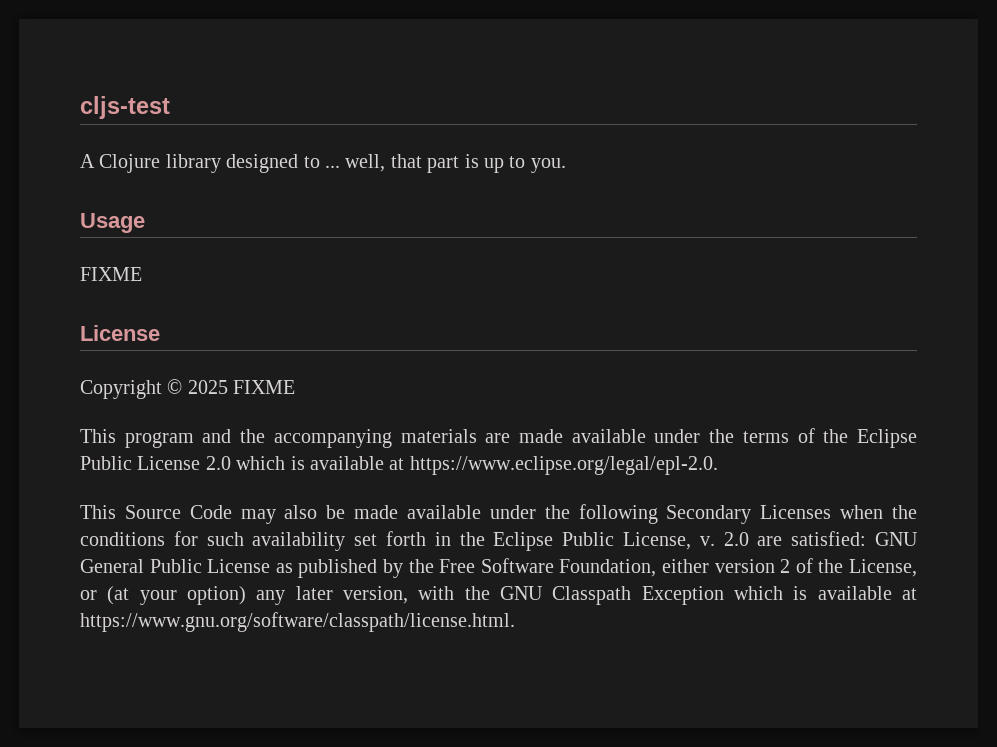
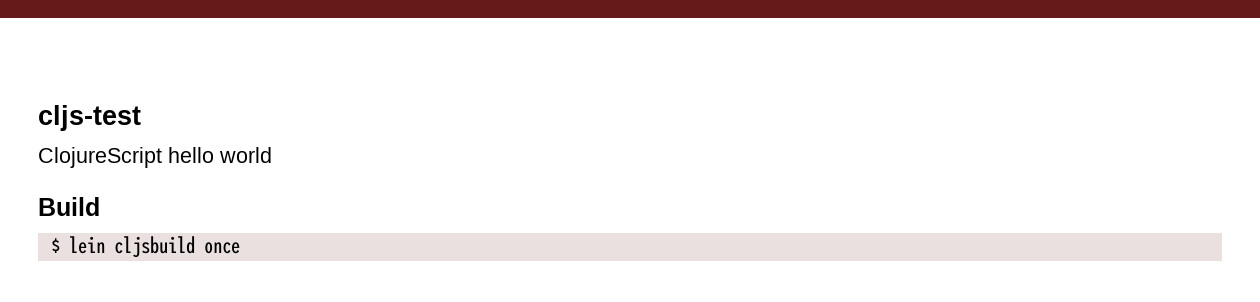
- A Clojure library designed to ... well, that part is up to you.
- Usage
- FIXME
- License
- Copyright © 2025 FIXME
- This program and the accompanying materials are made available under the terms of the Eclipse Public License 2.0 which is available at https://www.eclipse.org/legal/epl-2.0.
- This Source Code may also be made available under the following Secondary Licenses when the conditions for such availability set forth in the Eclipse Public License, v. 2.0 are satisfied: GNU General Public License as published by the Free Software Foundation, either version 2 of the License, or (at your option) any later version, with the GNU Classpath Exception which is available at https://www.gnu.org/software/classpath/license.html.
+ ClojureScript hello world
+ Build
+ $ lein cljsbuild once

